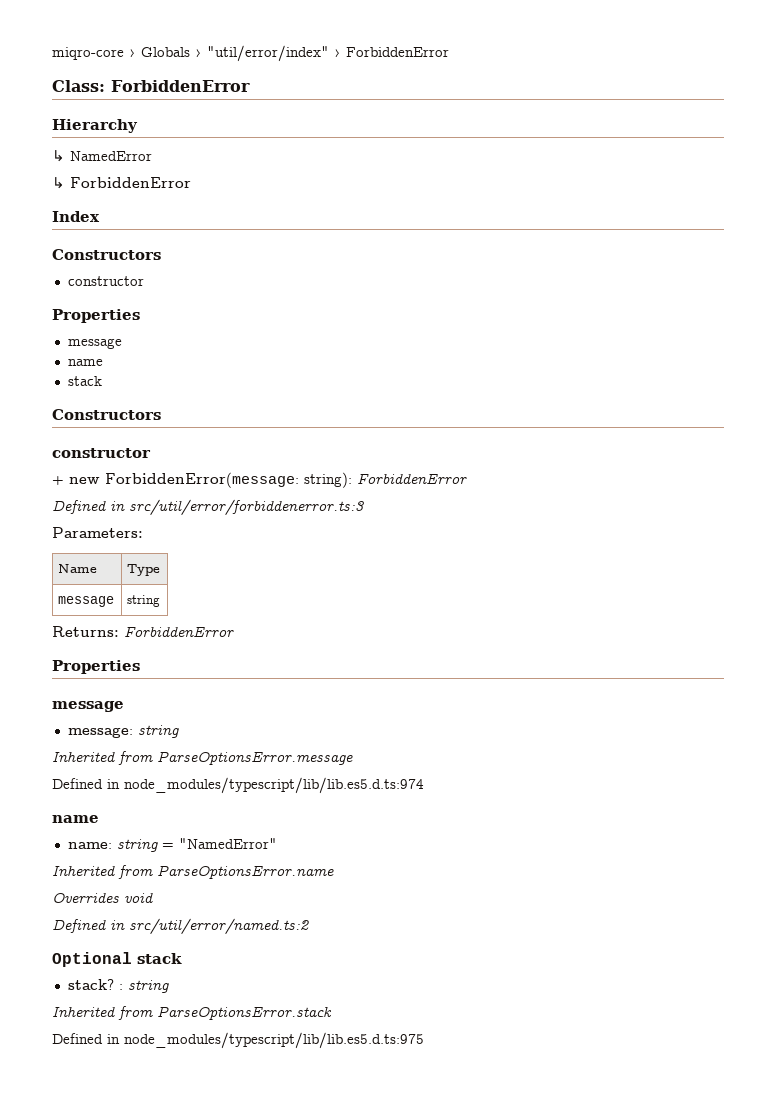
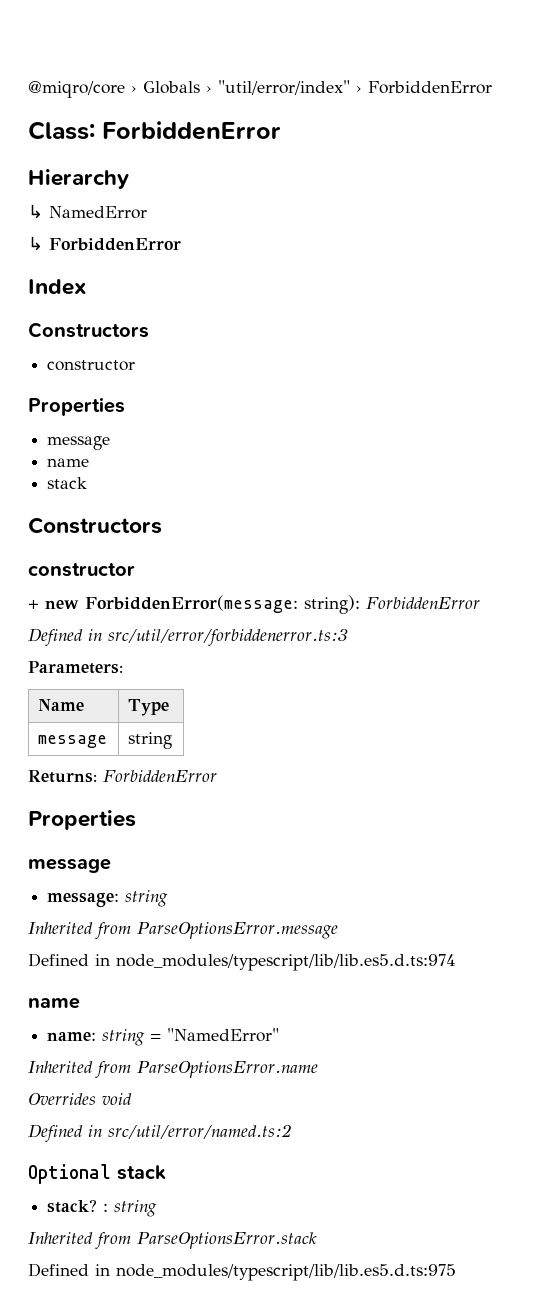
- miqro-core › Globals › "util/error/index" › ForbiddenError
+ @miqro/core › Globals › "util/error/index" › ForbiddenError

